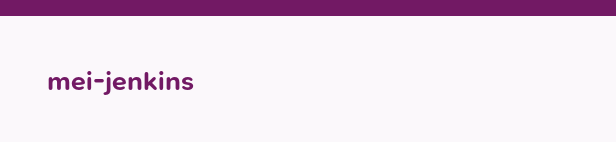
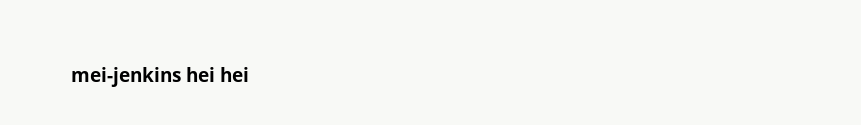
- mei-jenkins
+ mei-jenkins hei hei

